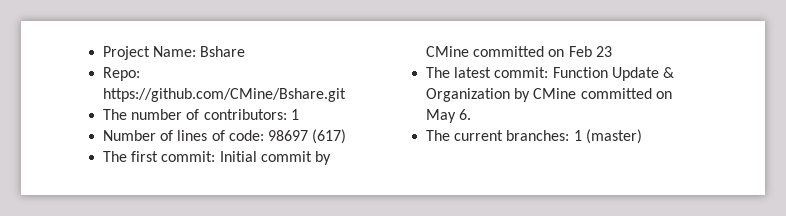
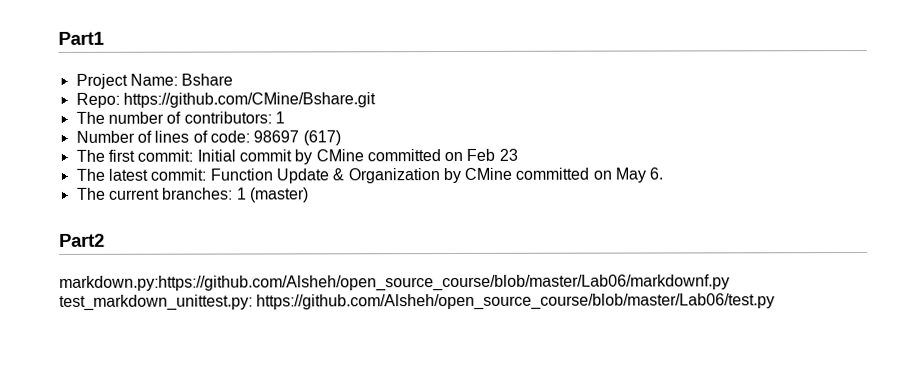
+ Part1
+ Part2
+ markdown.py:https://github.com/Alsheh/open_source_course/blob/master/Lab06/markdownf.py test_markdown_unittest.py: https://github.com/Alsheh/open_source_course/blob/master/Lab06/test.py

